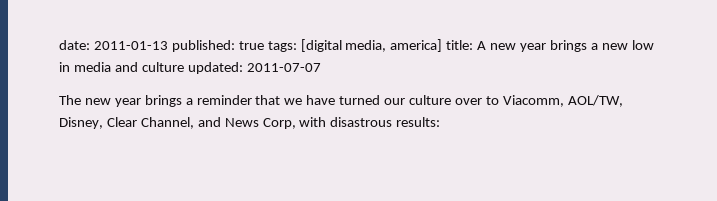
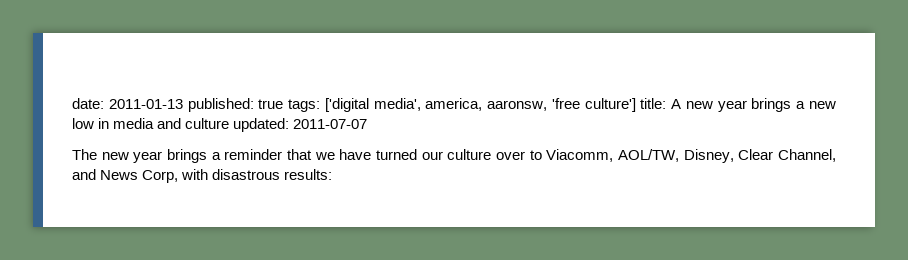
- date: 2011-01-13 published: true tags: [digital media, america] title: A new year brings a new low in media and culture updated: 2011-07-07
+ date: 2011-01-13 published: true tags: ['digital media', america, aaronsw, 'free culture'] title: A new year brings a new low in media and culture updated: 2011-07-07

